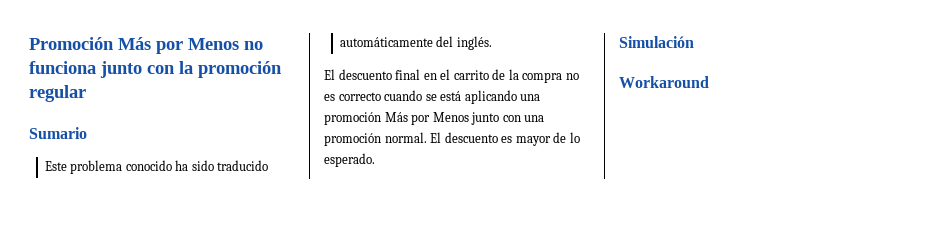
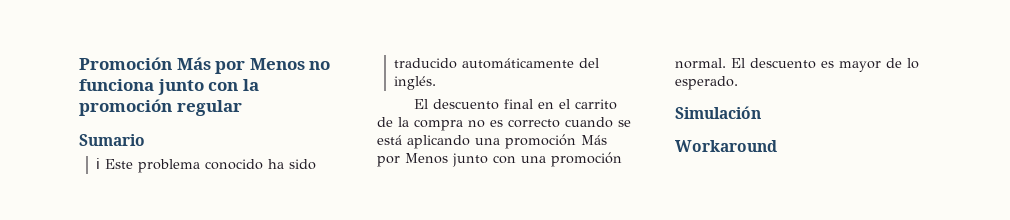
- Este problema conocido ha sido traducido automáticamente del inglés.
+ ℹ Este problema conocido ha sido traducido automáticamente del inglés.

